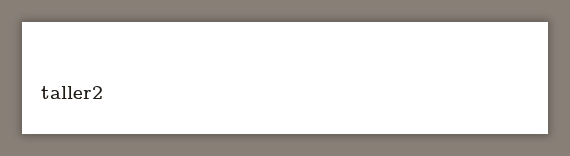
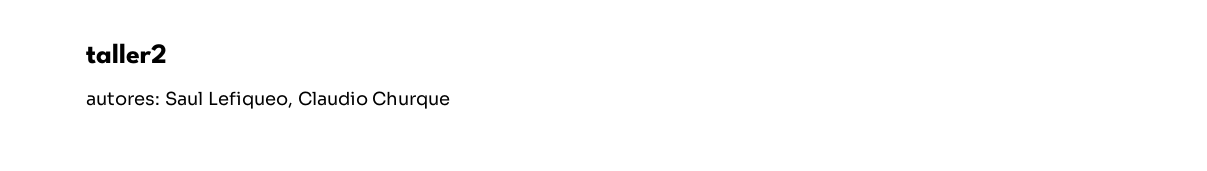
+ autores: Saul Lefiqueo, Claudio Churque

